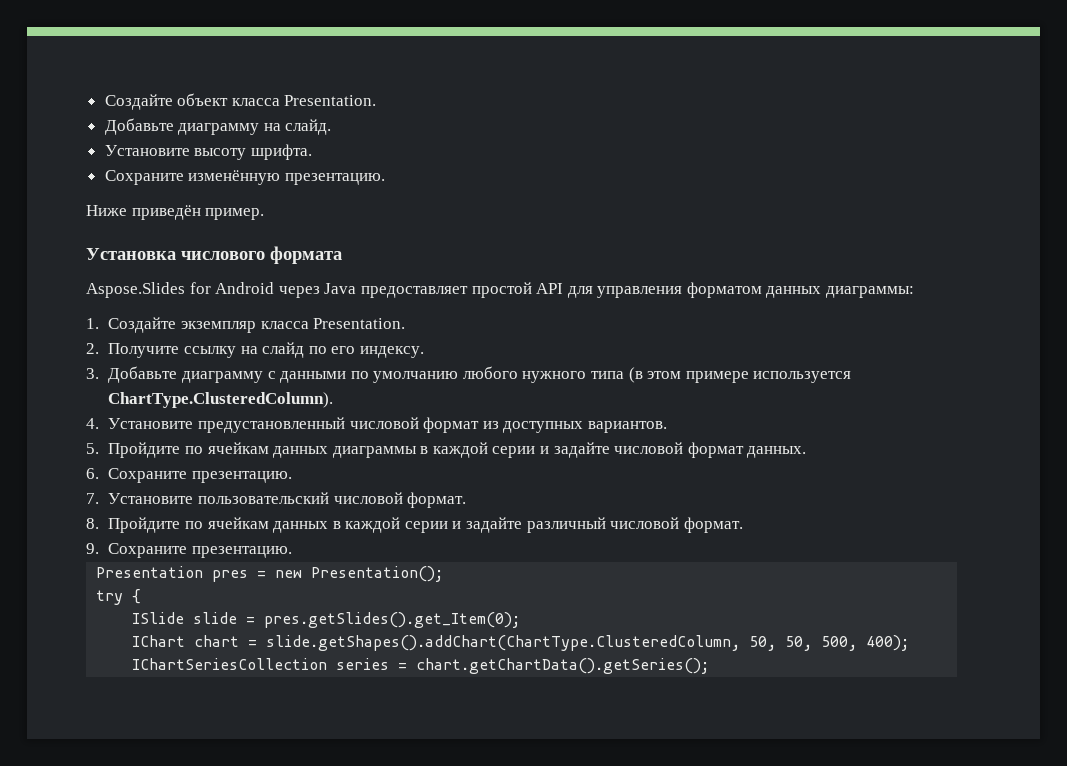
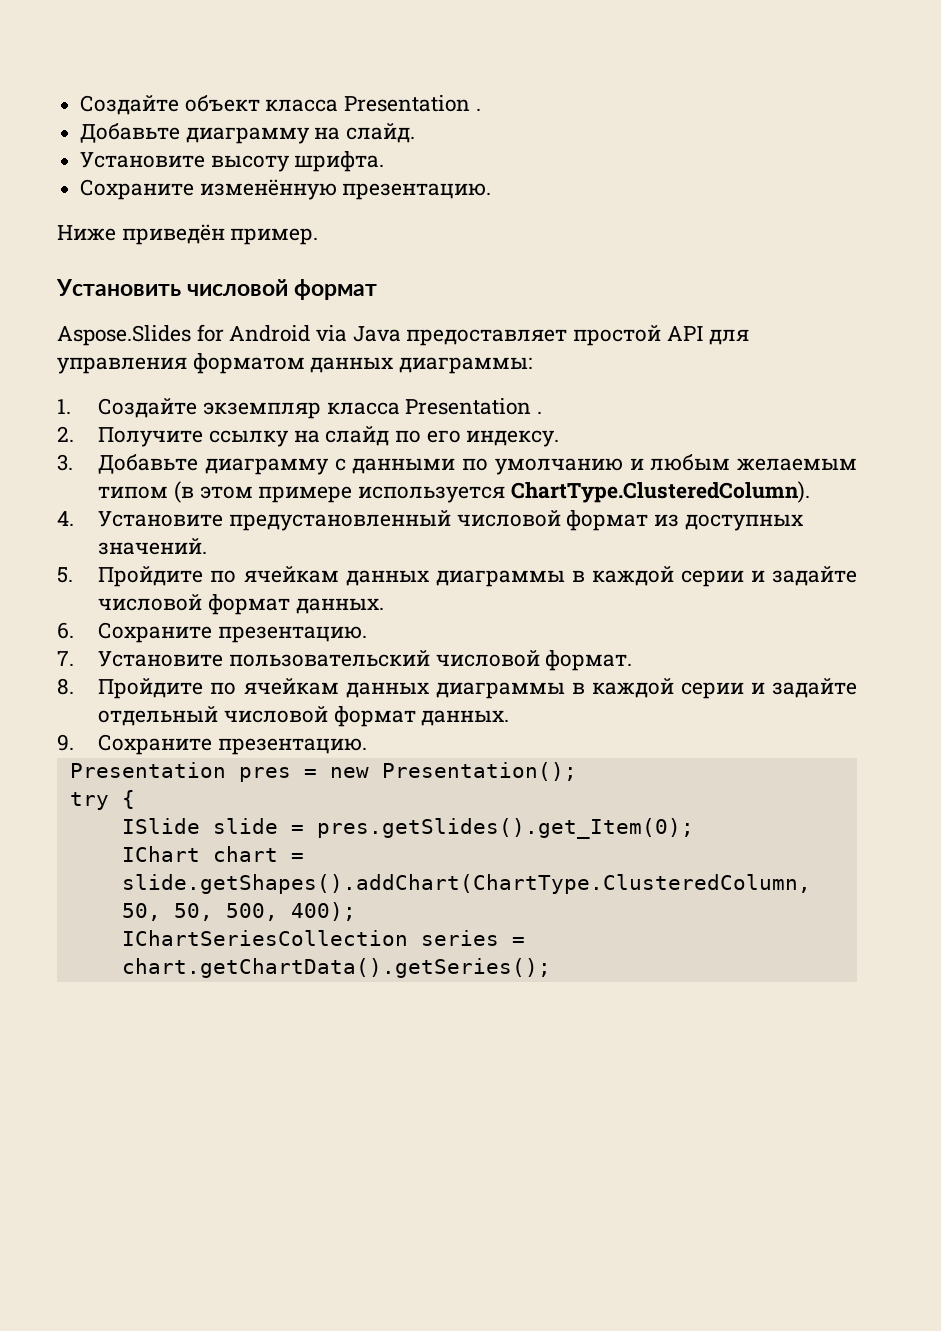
- Создайте объект класса Presentation.
+ Создайте объект класса Presentation .
- Установка числового формата
+ Установить числовой формат
- Aspose.Slides for Android через Java предоставляет простой API для управления форматом данных диаграммы:
+ Aspose.Slides for Android via Java предоставляет простой API для управления форматом данных диаграммы:
- 1. Создайте экземпляр класса Presentation.
+ 1. Создайте экземпляр класса Presentation .
- 3. Добавьте диаграмму с данными по умолчанию любого нужного типа (в этом примере используется ChartType.ClusteredColumn).
+ 3. Добавьте диаграмму с данными по умолчанию и любым желаемым типом (в этом примере используется ChartType.ClusteredColumn).
- 4. Установите предустановленный числовой формат из доступных вариантов.
+ 4. Установите предустановленный числовой формат из доступных значений.
- 8. Пройдите по ячейкам данных в каждой серии и задайте различный числовой формат.
+ 8. Пройдите по ячейкам данных диаграммы в каждой серии и задайте отдельный числовой формат данных.

